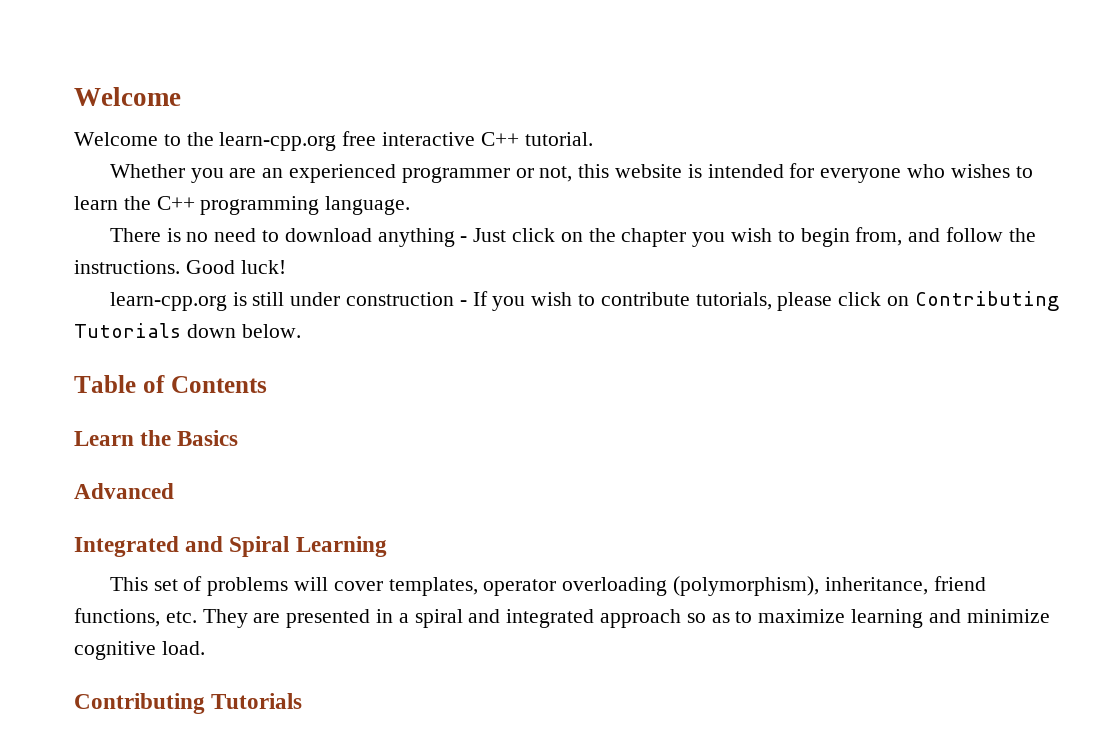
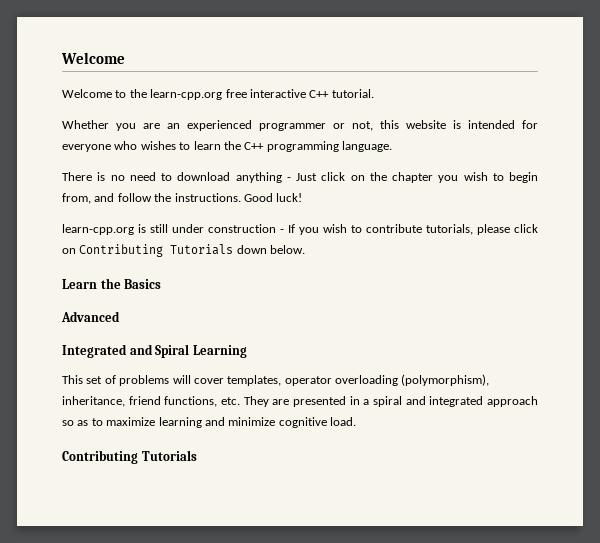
- Table of Contents

